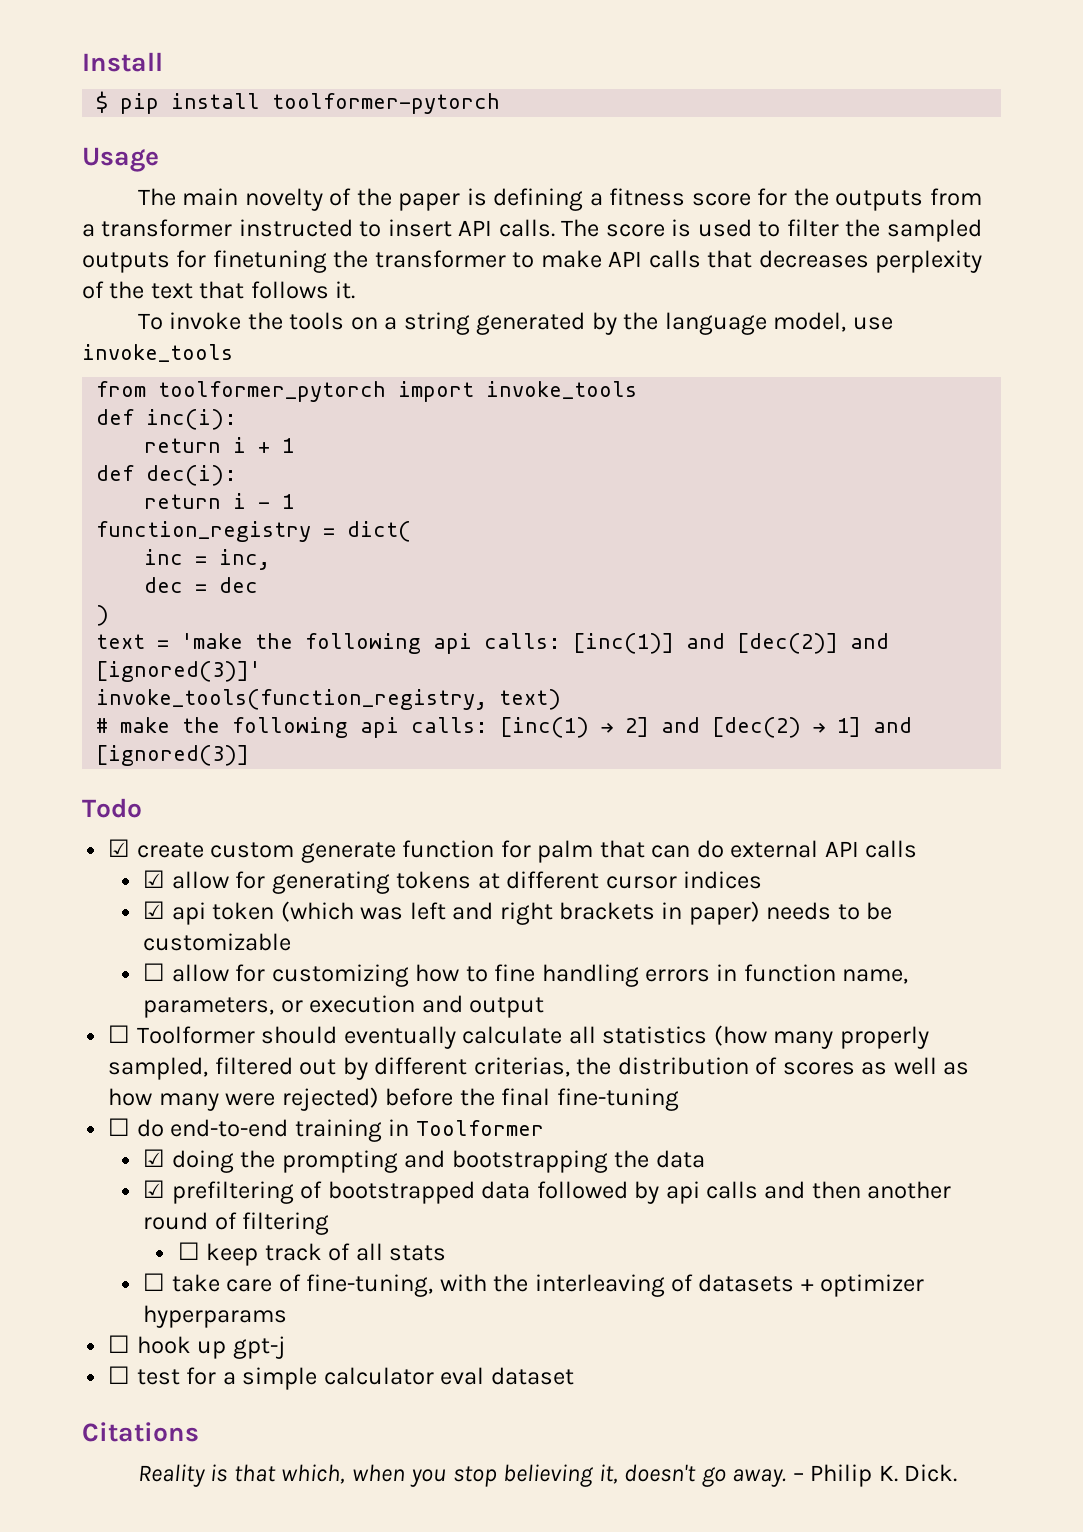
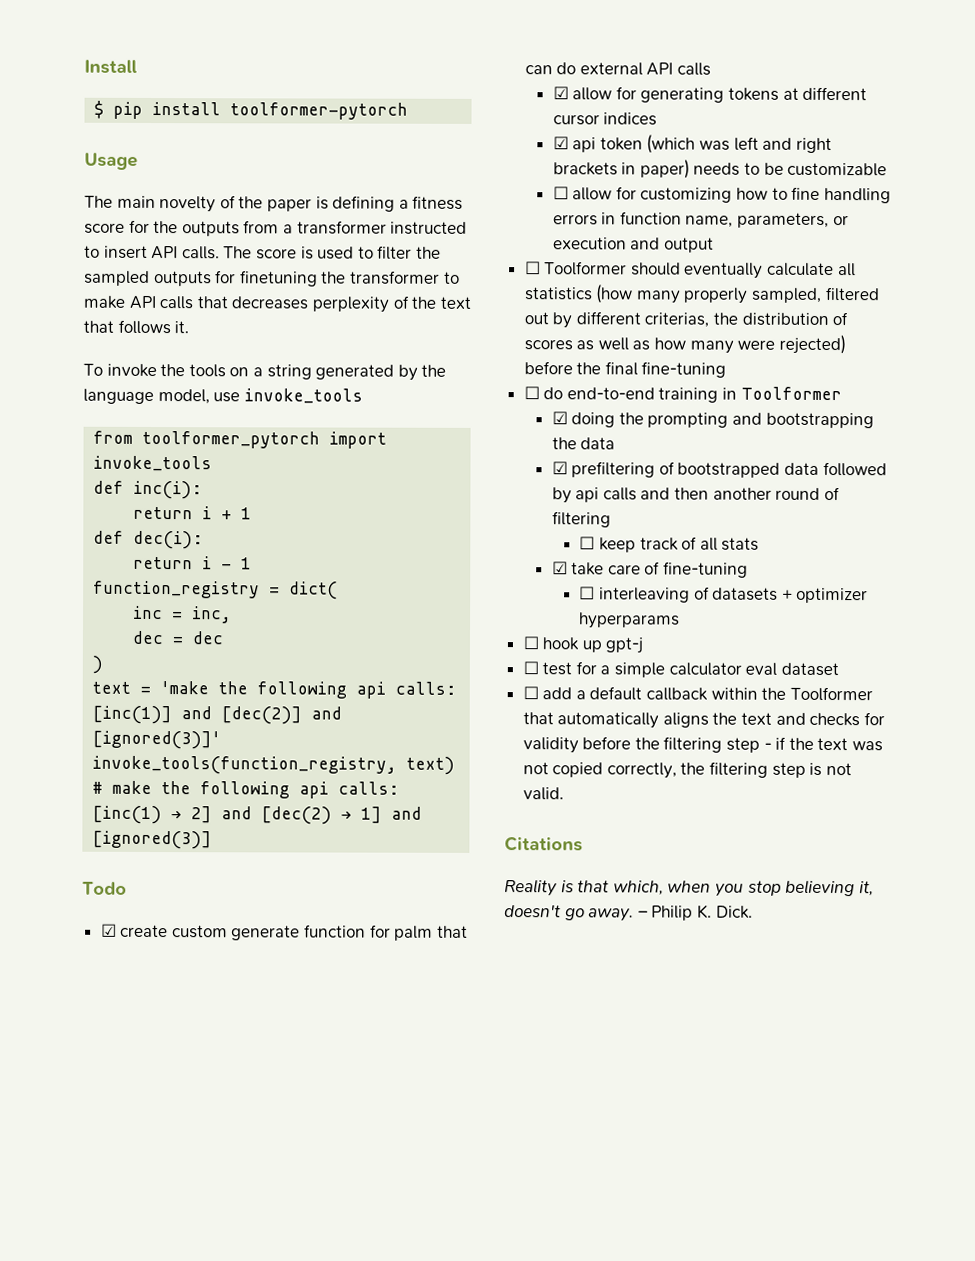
- ☐ take care of fine-tuning, with the interleaving of datasets + optimizer hyperparams
+ ☑ take care of fine-tuning
+ ☐ interleaving of datasets + optimizer hyperparams
+ ☐ add a default callback within the Toolformer that automatically aligns the text and checks for validity before the filtering step - if the text was not copied correctly, the filtering step is not valid.

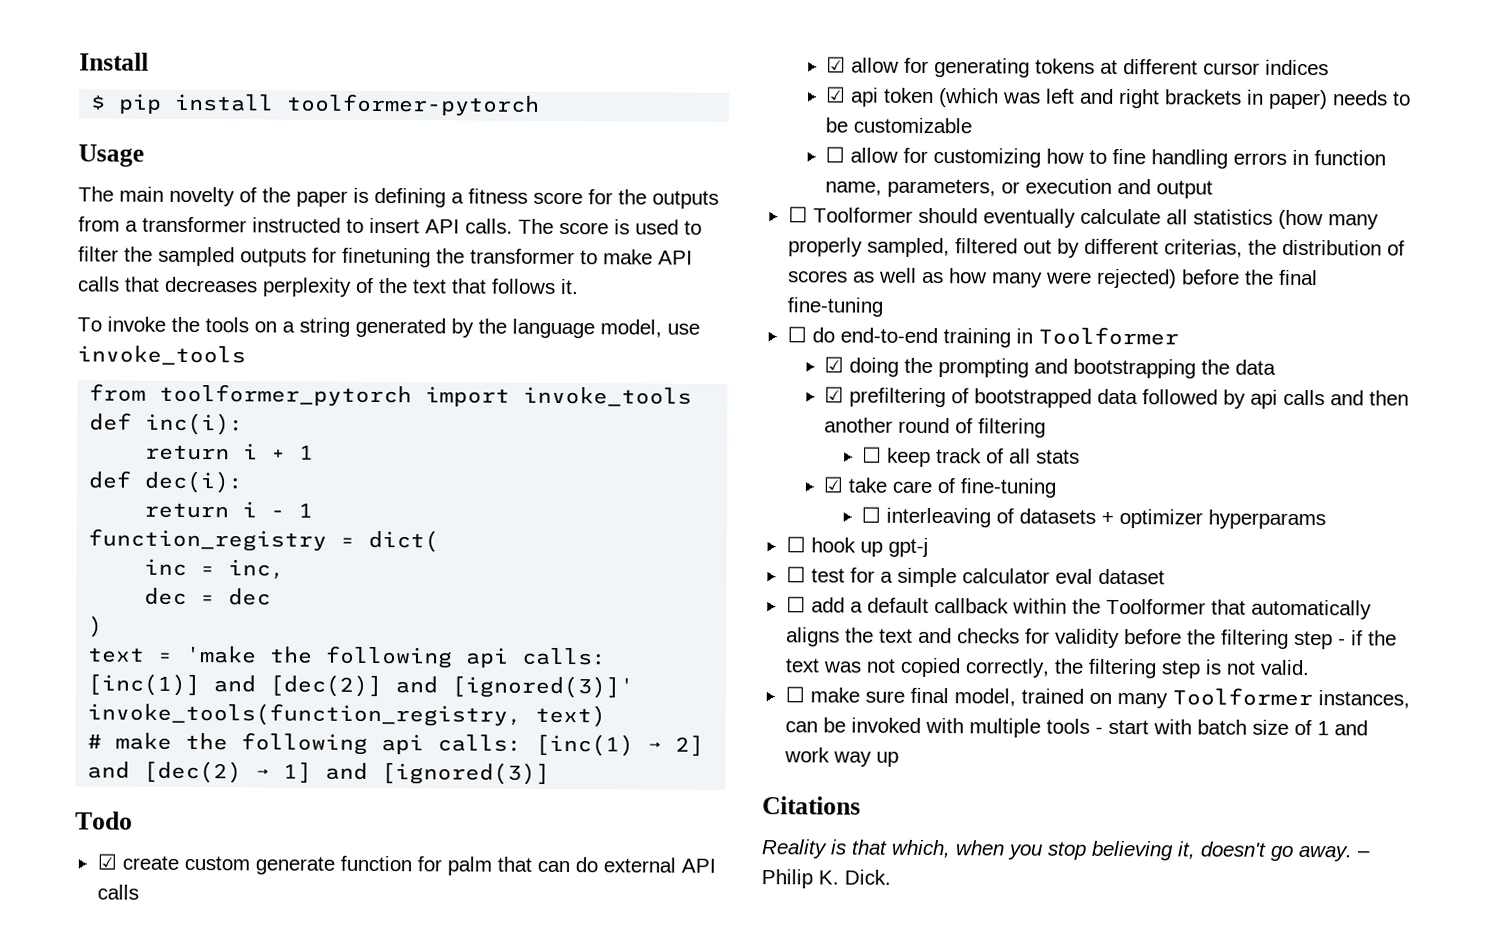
+ ☐ make sure final model, trained on many Toolformer instances, can be invoked with multiple tools - start with batch size of 1 and work way up

